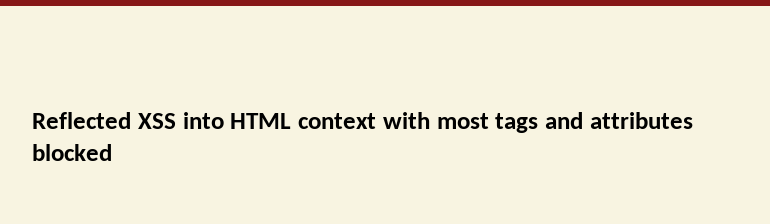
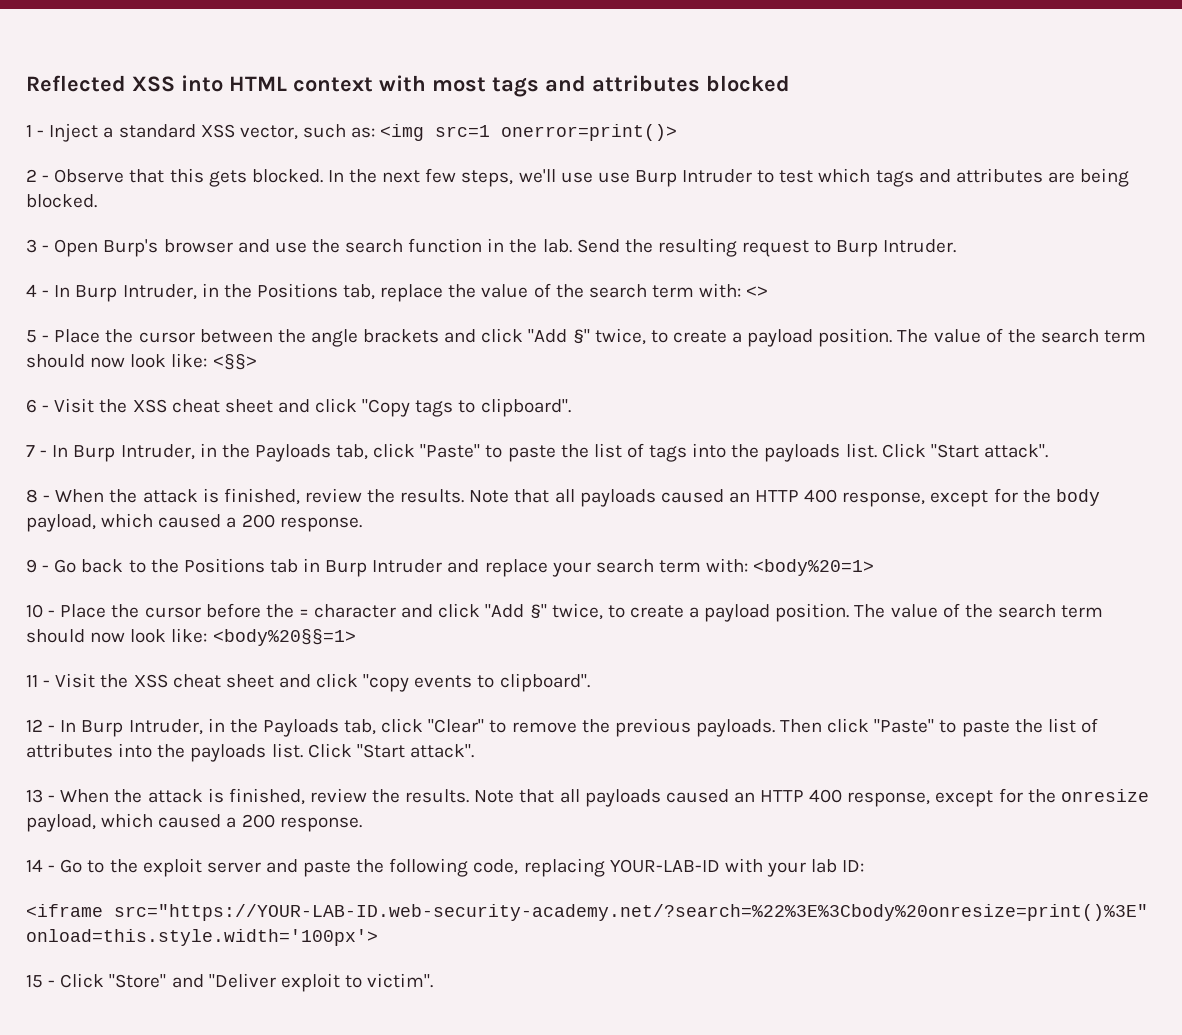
+ 1 - Inject a standard XSS vector, such as: <img src=1 onerror=print()>
+ 2 - Observe that this gets blocked. In the next few steps, we'll use use Burp Intruder to test which tags and attributes are being blocked.
+ 3 - Open Burp's browser and use the search function in the lab. Send the resulting request to Burp Intruder.
+ 4 - In Burp Intruder, in the Positions tab, replace the value of the search term with: <>
+ 5 - Place the cursor between the angle brackets and click "Add §" twice, to create a payload position. The value of the search term should now look like: <§§>
+ 6 - Visit the XSS cheat sheet and click "Copy tags to clipboard".
+ 7 - In Burp Intruder, in the Payloads tab, click "Paste" to paste the list of tags into the payloads list. Click "Start attack".
+ 8 - When the attack is finished, review the results. Note that all payloads caused an HTTP 400 response, except for the body payload, which caused a 200 response.
+ 9 - Go back to the Positions tab in Burp Intruder and replace your search term with: <body%20=1>
+ 10 - Place the cursor before the = character and click "Add §" twice, to create a payload position. The value of the search term should now look like: <body%20§§=1>
+ 11 - Visit the XSS cheat sheet and click "copy events to clipboard".
+ 12 - In Burp Intruder, in the Payloads tab, click "Clear" to remove the previous payloads. Then click "Paste" to paste the list of attributes into the payloads list. Click "Start attack".
+ 13 - When the attack is finished, review the results. Note that all payloads caused an HTTP 400 response, except for the onresize payload, which caused a 200 response.
+ 14 - Go to the exploit server and paste the following code, replacing YOUR-LAB-ID with your lab ID:
+ <iframe src="https://YOUR-LAB-ID.web-security-academy.net/?search=%22%3E%3Cbody%20onresize=print()%3E" onload=this.style.width='100px'>
+ 15 - Click "Store" and "Deliver exploit to victim".

